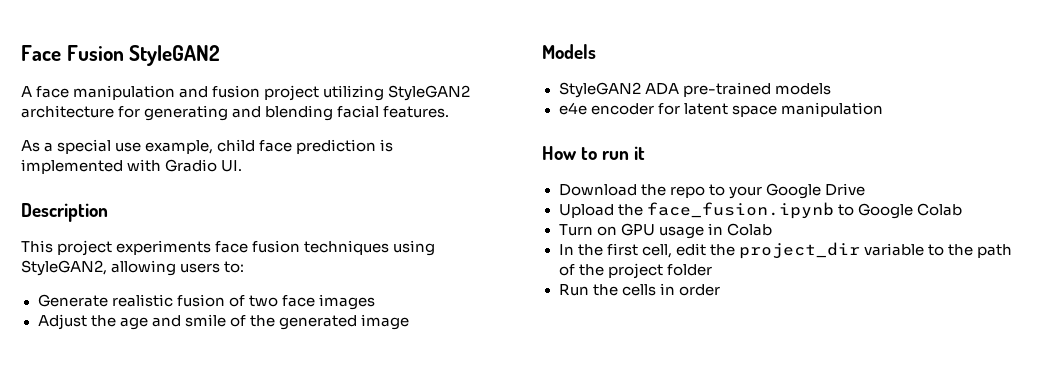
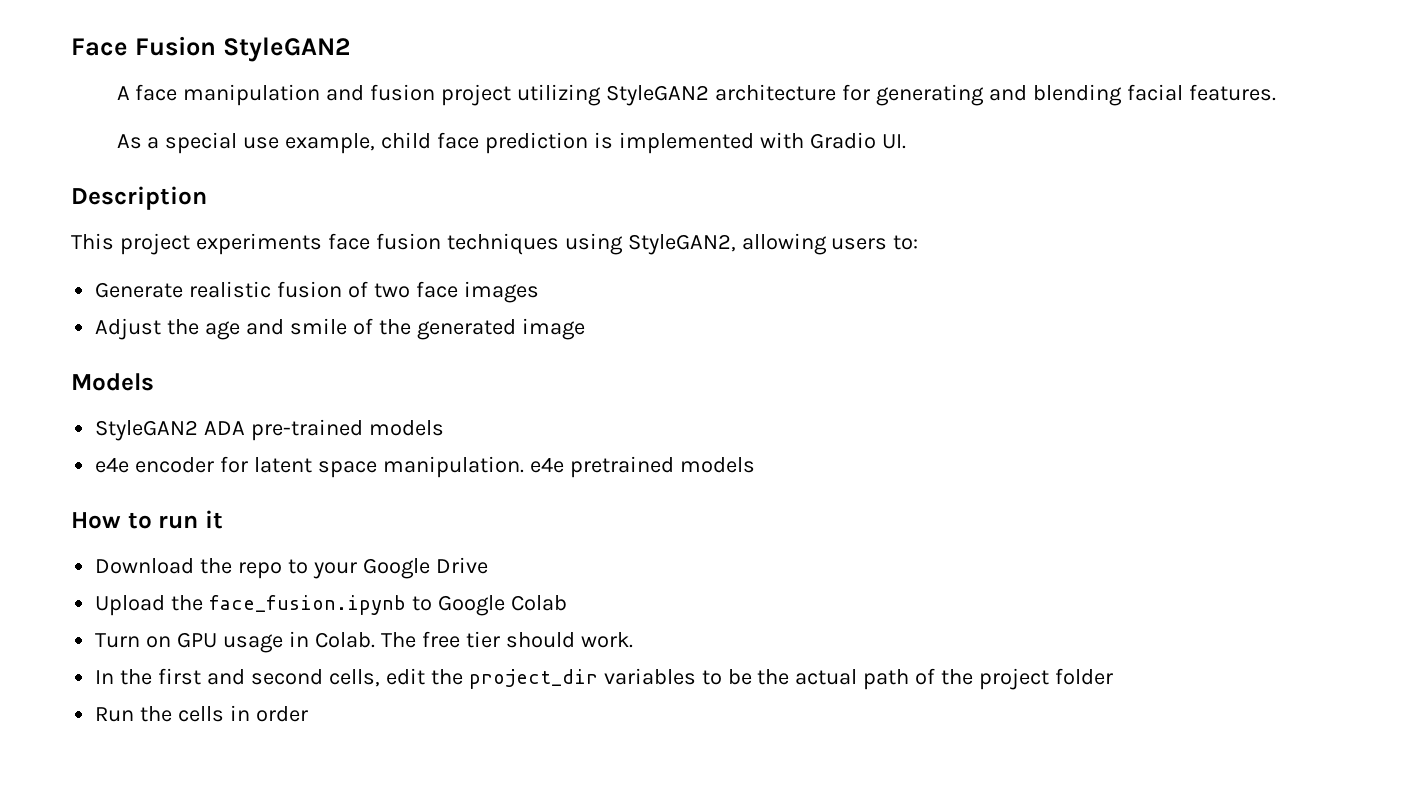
- e4e encoder for latent space manipulation
+ e4e encoder for latent space manipulation. e4e pretrained models
- Turn on GPU usage in Colab
- In the first cell, edit the project_dir variable to the path of the project folder
+ Turn on GPU usage in Colab. The free tier should work.
+ In the first and second cells, edit the project_dir variables to be the actual path of the project folder

